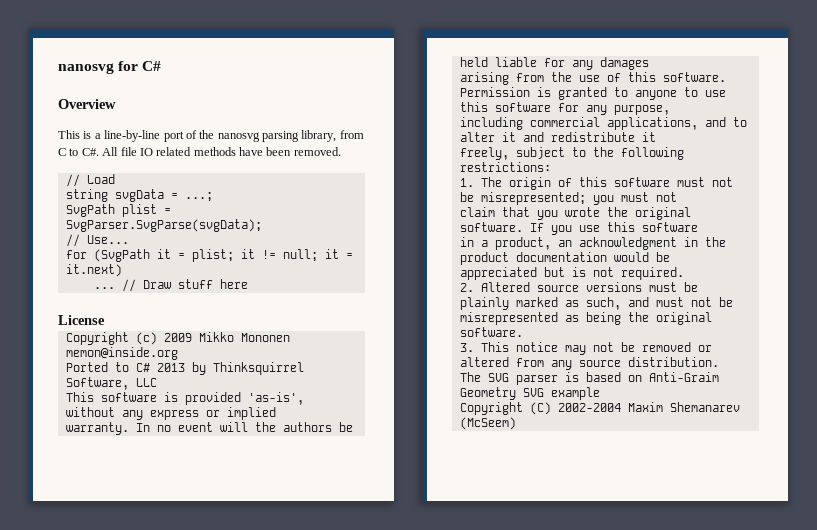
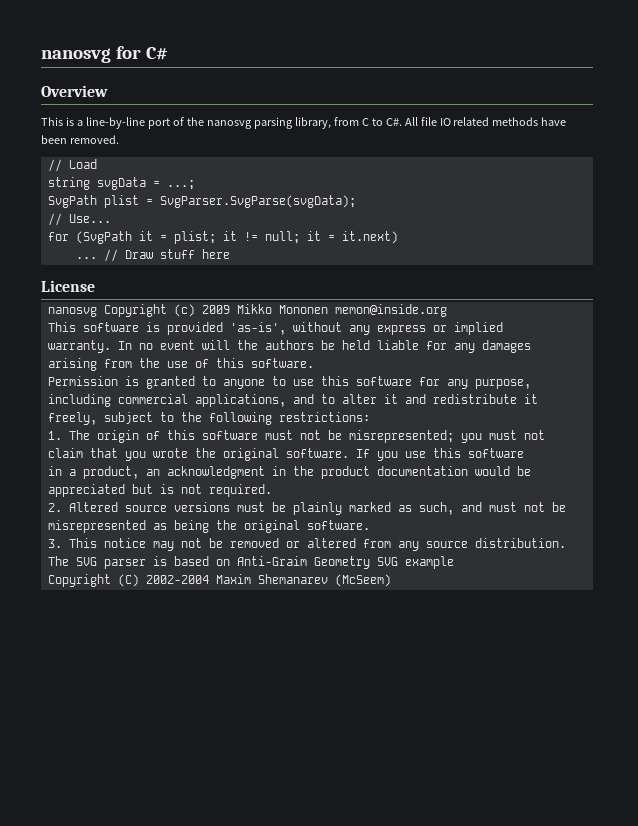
- Copyright (c) 2009 Mikko Mononen memon@inside.org
+ nanosvg Copyright (c) 2009 Mikko Mononen memon@inside.org
- Ported to C# 2013 by Thinksquirrel Software, LLC

